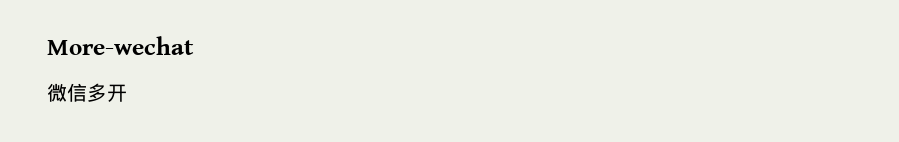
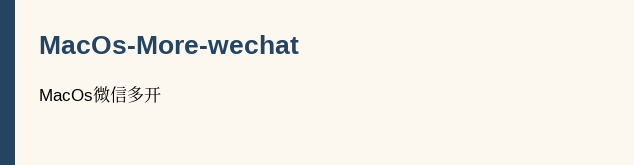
- More-wechat
- 微信多开
+ MacOs-More-wechat
+ MacOs微信多开

